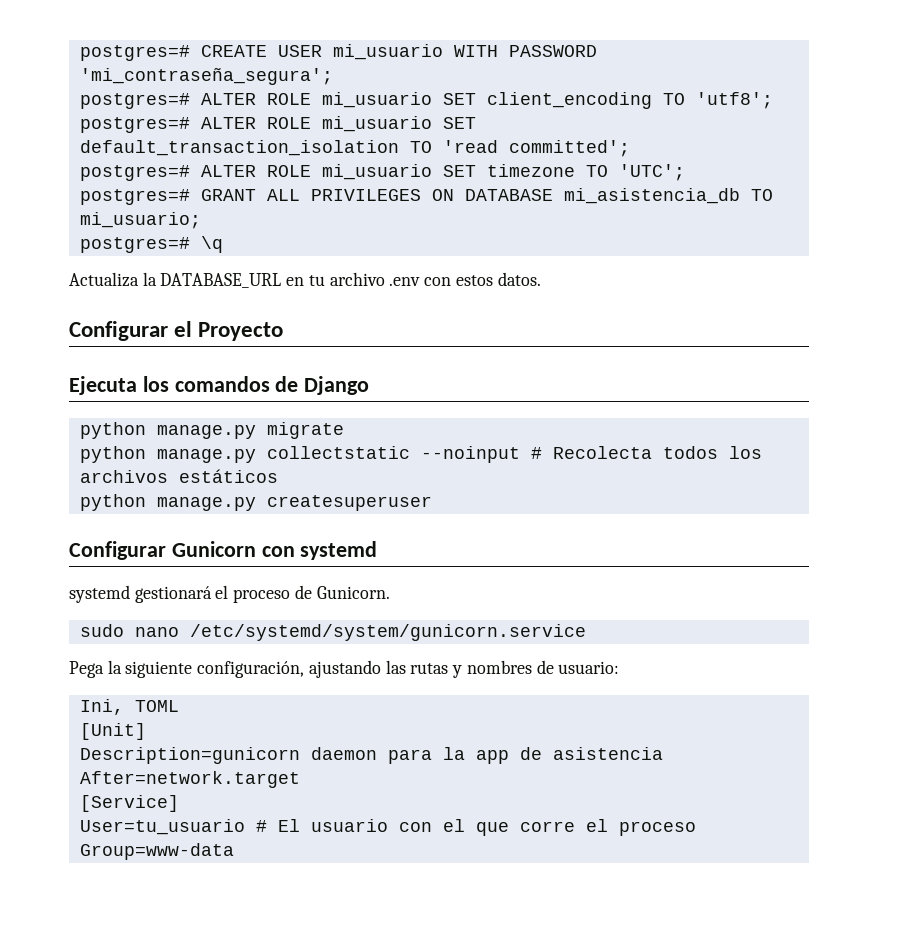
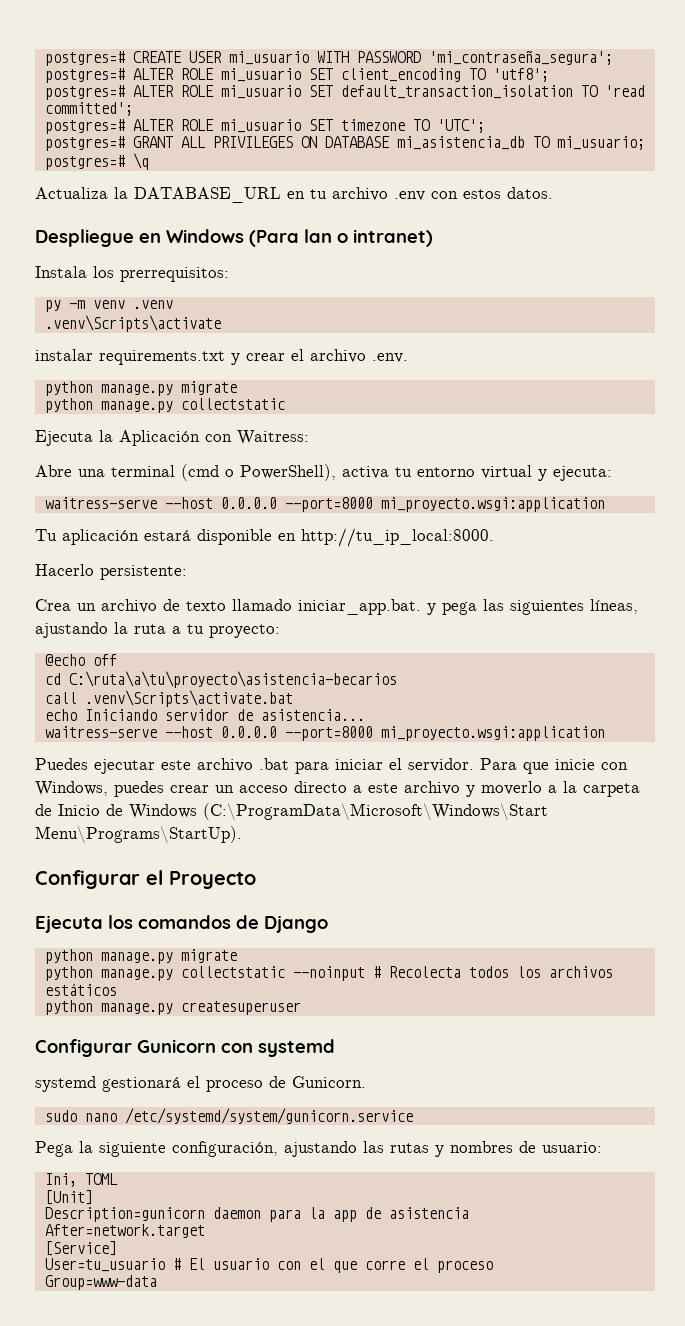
+ Despliegue en Windows (Para lan o intranet)
+ Instala los prerrequisitos:
+ py -m venv .venv
+ .venv\Scripts\activate
+ instalar requirements.txt y crear el archivo .env.
+ python manage.py migrate
+ python manage.py collectstatic
+ Ejecuta la Aplicación con Waitress:
+ Abre una terminal (cmd o PowerShell), activa tu entorno virtual y ejecuta:
+ waitress-serve --host 0.0.0.0 --port=8000 mi_proyecto.wsgi:application
+ Tu aplicación estará disponible en http://tu_ip_local:8000.
+ Hacerlo persistente:
+ Crea un archivo de texto llamado iniciar_app.bat. y pega las siguientes líneas, ajustando la ruta a tu proyecto:
+ @echo off
+ cd C:\ruta\a\tu\proyecto\asistencia-becarios
+ call .venv\Scripts\activate.bat
+ echo Iniciando servidor de asistencia...
+ waitress-serve --host 0.0.0.0 --port=8000 mi_proyecto.wsgi:application
+ Puedes ejecutar este archivo .bat para iniciar el servidor. Para que inicie con Windows, puedes crear un acceso directo a este archivo y moverlo a la carpeta de Inicio de Windows (C:\ProgramData\Microsoft\Windows\Start Menu\Programs\StartUp).

